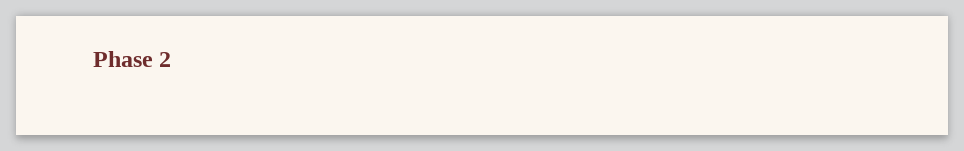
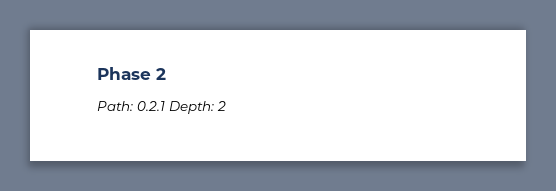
+ Path: 0.2.1 Depth: 2

